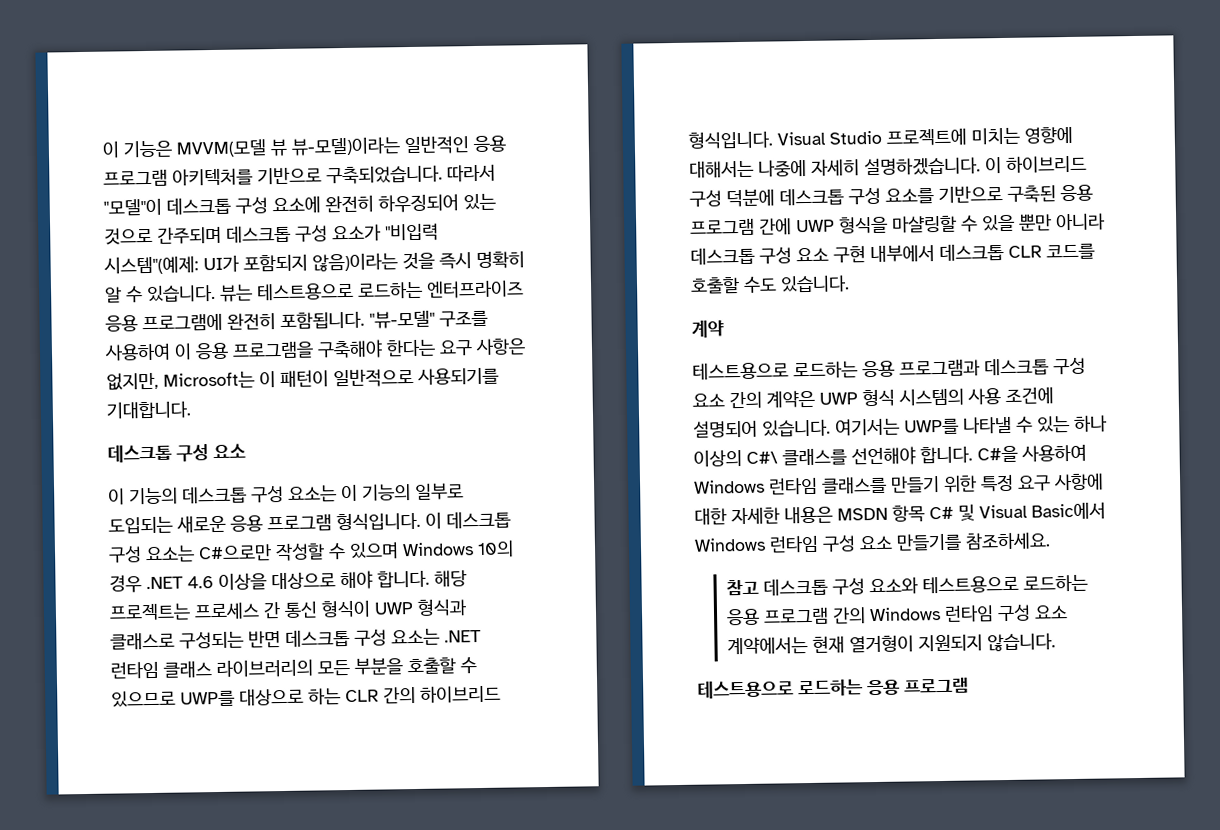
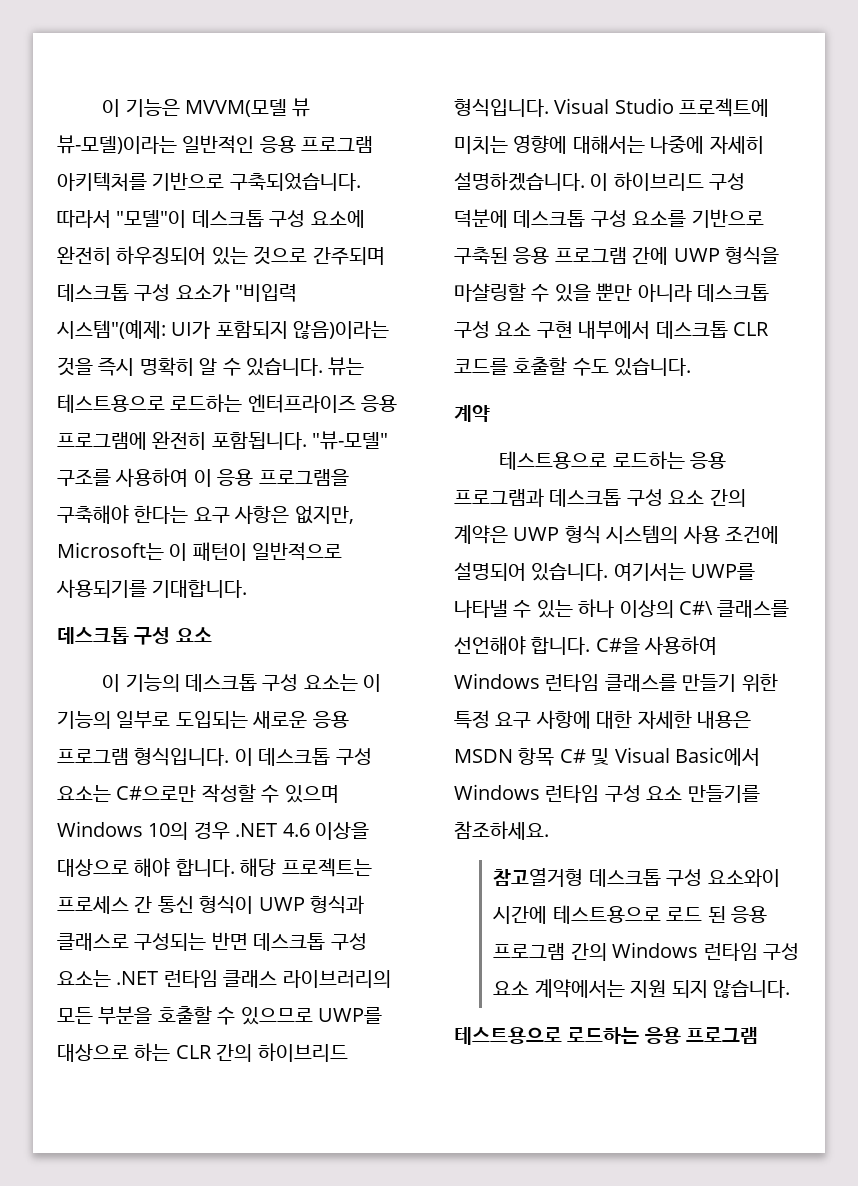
- 참고 데스크톱 구성 요소와 테스트용으로 로드하는 응용 프로그램 간의 Windows 런타임 구성 요소 계약에서는 현재 열거형이 지원되지 않습니다.
+ 참고열거형 데스크톱 구성 요소와이 시간에 테스트용으로 로드 된 응용 프로그램 간의 Windows 런타임 구성 요소 계약에서는 지원 되지 않습니다.

